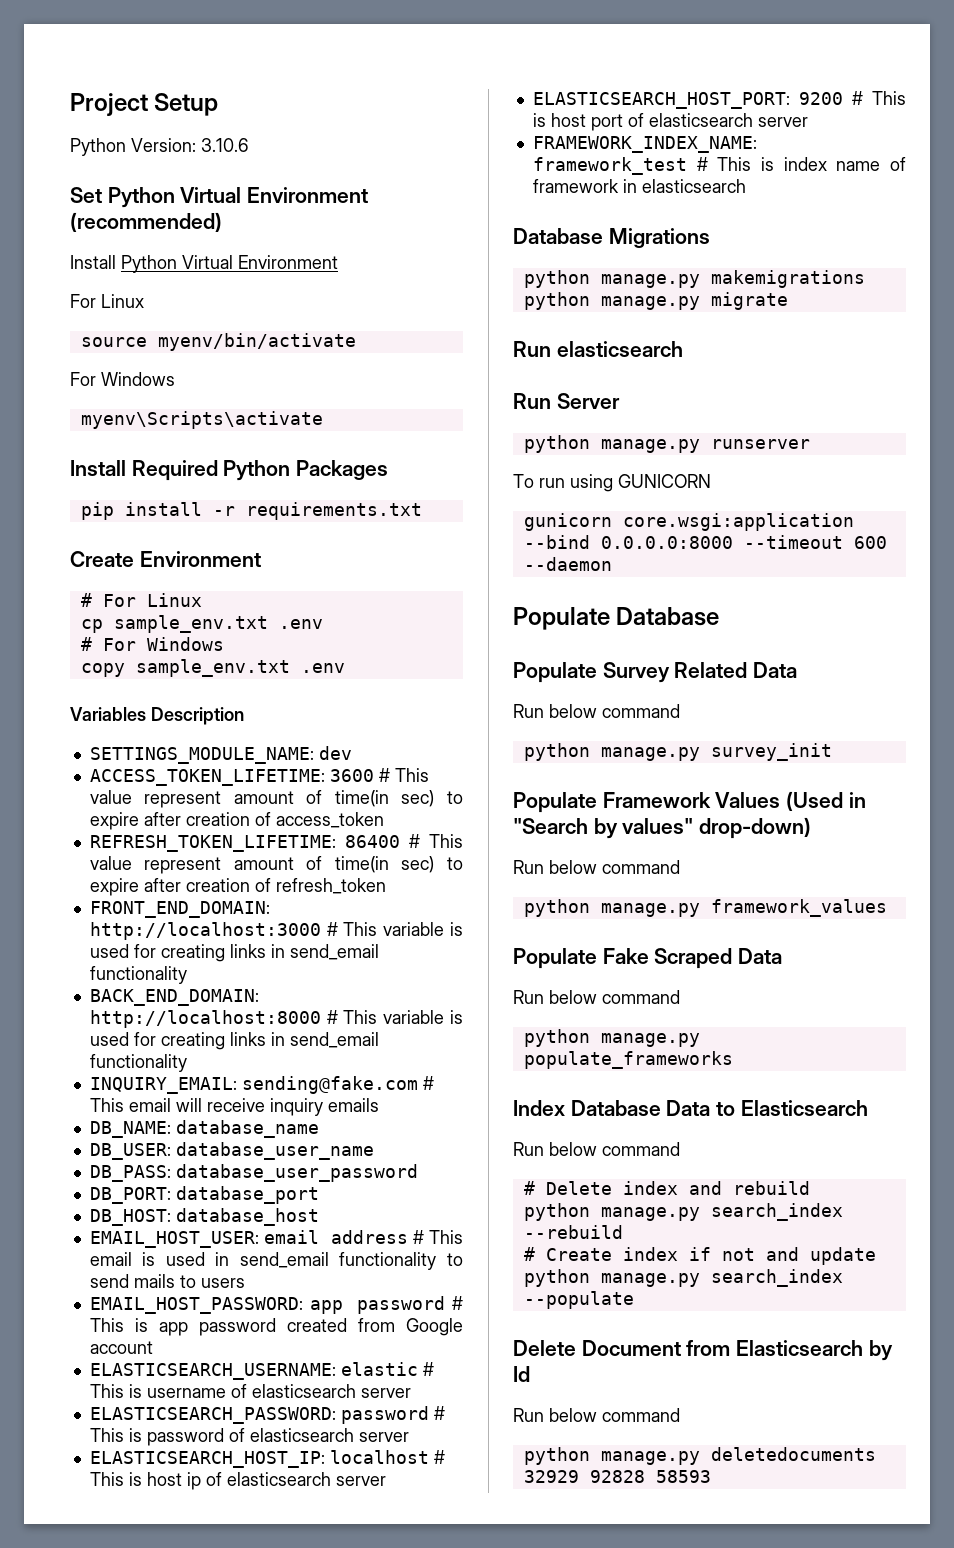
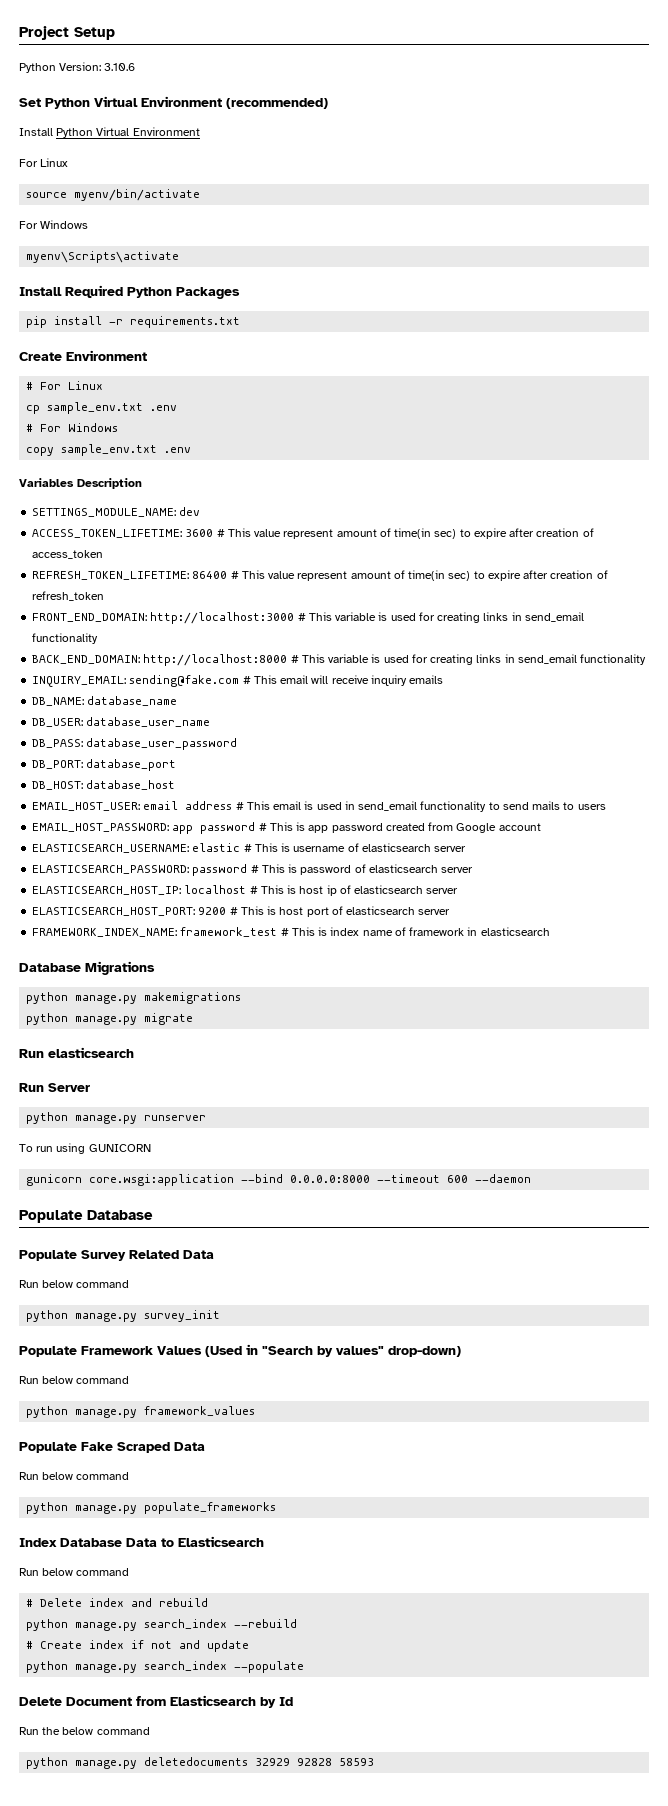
  Delete Document from Elasticsearch by Id
- Run below command
+ Run the below command

